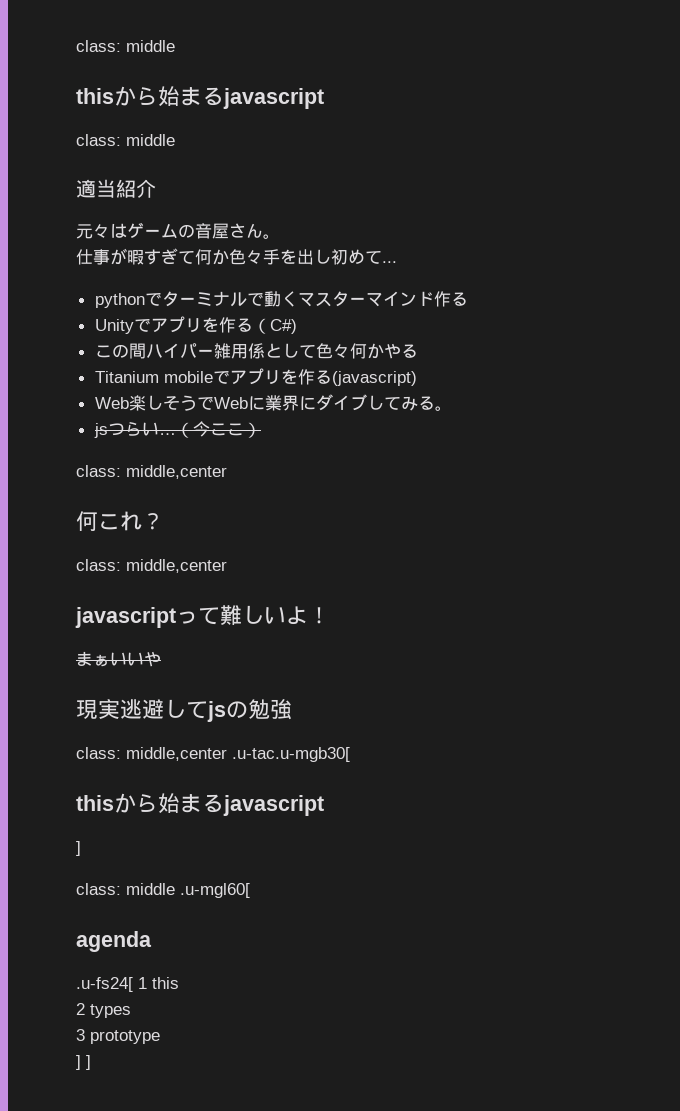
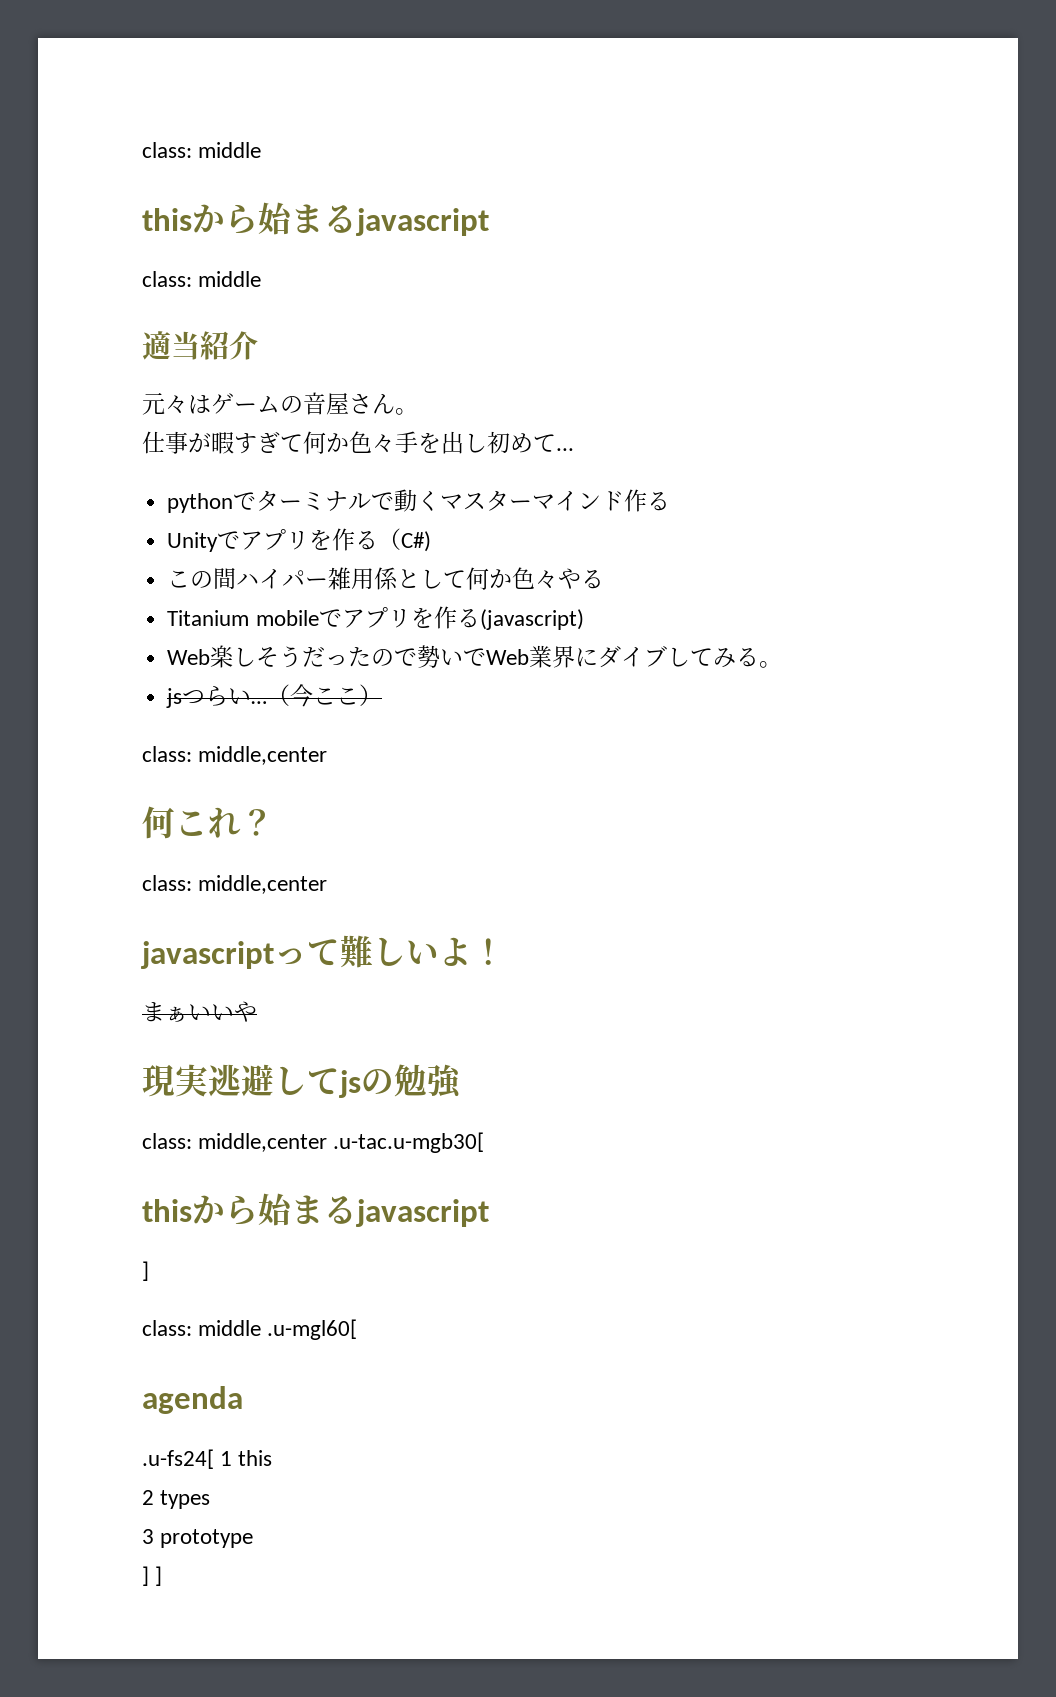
- この間ハイパー雑用係として色々何かやる
+ この間ハイパー雑用係として何か色々やる
- Web楽しそうでWebに業界にダイブしてみる。
+ Web楽しそうだったので勢いでWeb業界にダイブしてみる。

